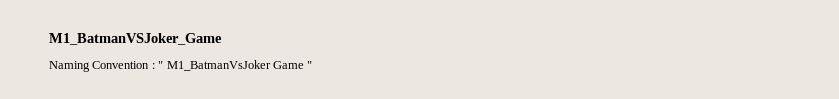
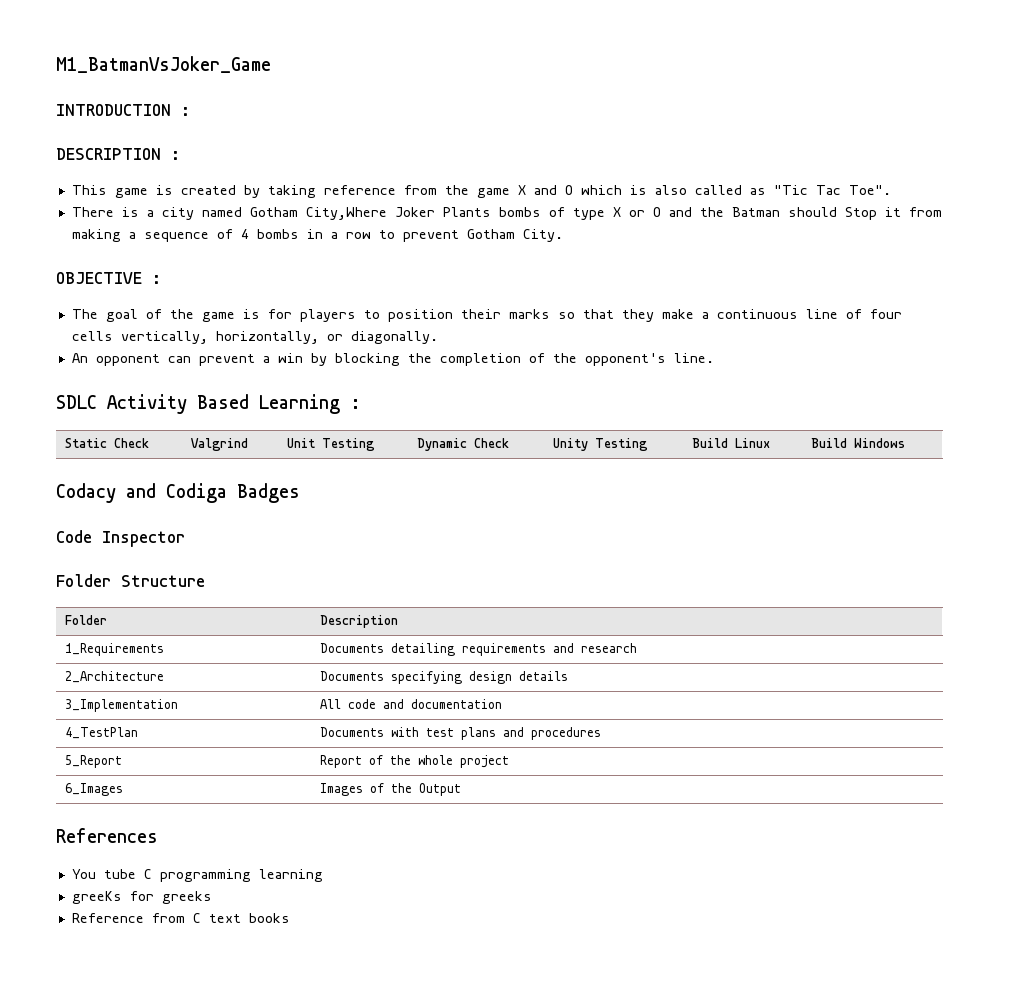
- M1_BatmanVSJoker_Game
- Naming Convention : " M1_BatmanVsJoker Game "
+ M1_BatmanVsJoker_Game
+ INTRODUCTION :
+ DESCRIPTION :
+ This game is created by taking reference from the game X and O which is also called as "Tic Tac Toe".
+ There is a city named Gotham City,Where Joker Plants bombs of type X or O and the Batman should Stop it from making a sequence of 4 bombs in a row to prevent Gotham City.
+ OBJECTIVE :
+ The goal of the game is for players to position their marks so that they make a continuous line of four cells vertically, horizontally, or diagonally.
+ An opponent can prevent a win by blocking the completion of the opponent's line.
+ SDLC Activity Based Learning :
+ Static Check | Valgrind | Unit Testing | Dynamic Check | Unity Testing | Build Linux | Build Windows
+ Codacy and Codiga Badges
+ Code Inspector
+ Folder Structure
+ Folder | Description
+ 1_Requirements | Documents detailing requirements and research
+ 2_Architecture | Documents specifying design details
+ 3_Implementation | All code and documentation
+ 4_TestPlan | Documents with test plans and procedures
+ 5_Report | Report of the whole project
+ 6_Images | Images of the Output
+ References
+ You tube C programming learning
+ greeKs for greeks
+ Reference from C text books

